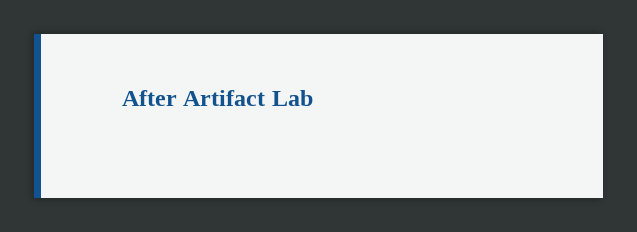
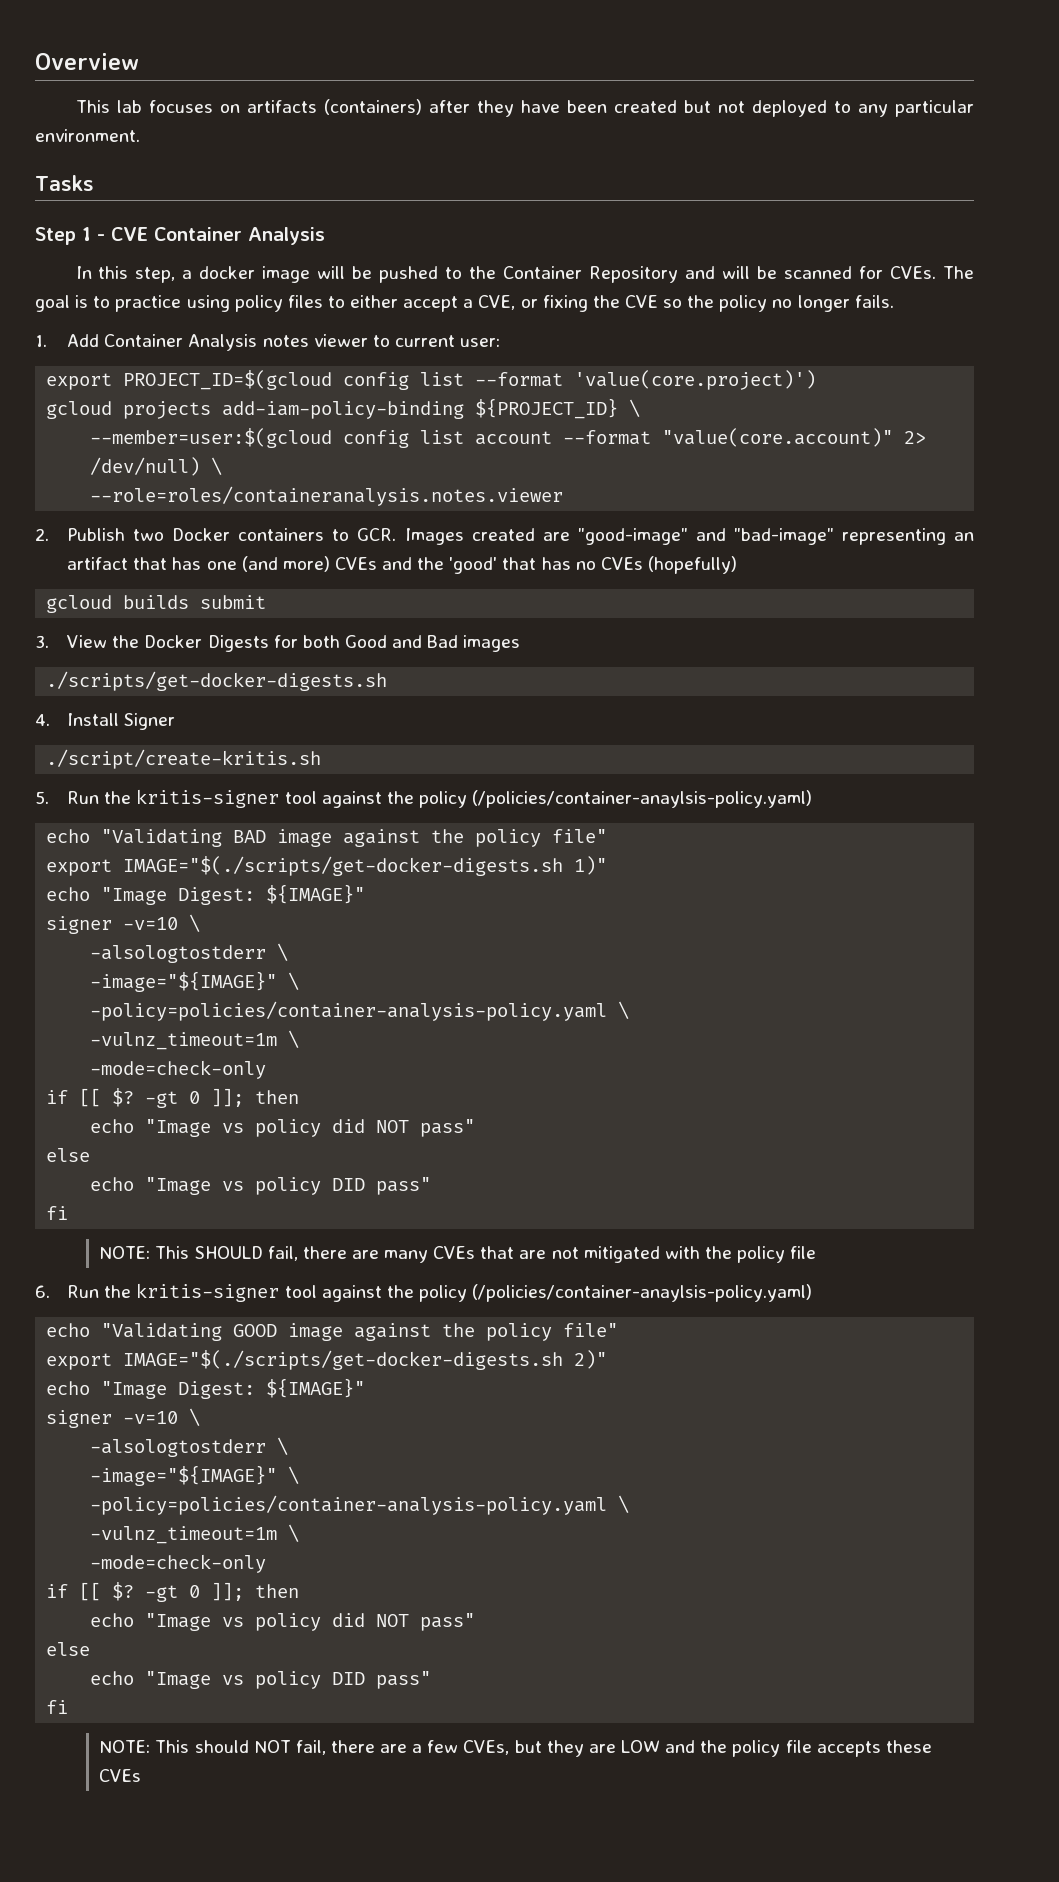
- After Artifact Lab
+ Overview
+ This lab focuses on artifacts (containers) after they have been created but not deployed to any particular environment.
+ Tasks
+ Step 1 - CVE Container Analysis
+ In this step, a docker image will be pushed to the Container Repository and will be scanned for CVEs. The goal is to practice using policy files to either accept a CVE, or fixing the CVE so the policy no longer fails.
+ 1. Add Container Analysis notes viewer to current user:
+ export PROJECT_ID=$(gcloud config list --format 'value(core.project)')
+ gcloud projects add-iam-policy-binding ${PROJECT_ID} \
+ --member=user:$(gcloud config list account --format "value(core.account)" 2> /dev/null) \
+ --role=roles/containeranalysis.notes.viewer
+ 2. Publish two Docker containers to GCR. Images created are "good-image" and "bad-image" representing an artifact that has one (and more) CVEs and the 'good' that has no CVEs (hopefully)
+ gcloud builds submit
+ 3. View the Docker Digests for both Good and Bad images
+ ./scripts/get-docker-digests.sh
+ 4. Install Signer
+ ./script/create-kritis.sh
+ 5. Run the kritis-signer tool against the policy (/policies/container-anaylsis-policy.yaml)
+ echo "Validating BAD image against the policy file"
+ export IMAGE="$(./scripts/get-docker-digests.sh 1)"
+ echo "Image Digest: ${IMAGE}"
+ signer -v=10 \
+ -alsologtostderr \
+ -image="${IMAGE}" \
+ -policy=policies/container-analysis-policy.yaml \
+ -vulnz_timeout=1m \
+ -mode=check-only
+ if [[ $? -gt 0 ]]; then
+ echo "Image vs policy did NOT pass"
+ else
+ echo "Image vs policy DID pass"
+ fi
+ NOTE: This SHOULD fail, there are many CVEs that are not mitigated with the policy file
+ 6. Run the kritis-signer tool against the policy (/policies/container-anaylsis-policy.yaml)
+ echo "Validating GOOD image against the policy file"
+ export IMAGE="$(./scripts/get-docker-digests.sh 2)"
+ echo "Image Digest: ${IMAGE}"
+ signer -v=10 \
+ -alsologtostderr \
+ -image="${IMAGE}" \
+ -policy=policies/container-analysis-policy.yaml \
+ -vulnz_timeout=1m \
+ -mode=check-only
+ if [[ $? -gt 0 ]]; then
+ echo "Image vs policy did NOT pass"
+ else
+ echo "Image vs policy DID pass"
+ fi
+ NOTE: This should NOT fail, there are a few CVEs, but they are LOW and the policy file accepts these CVEs

